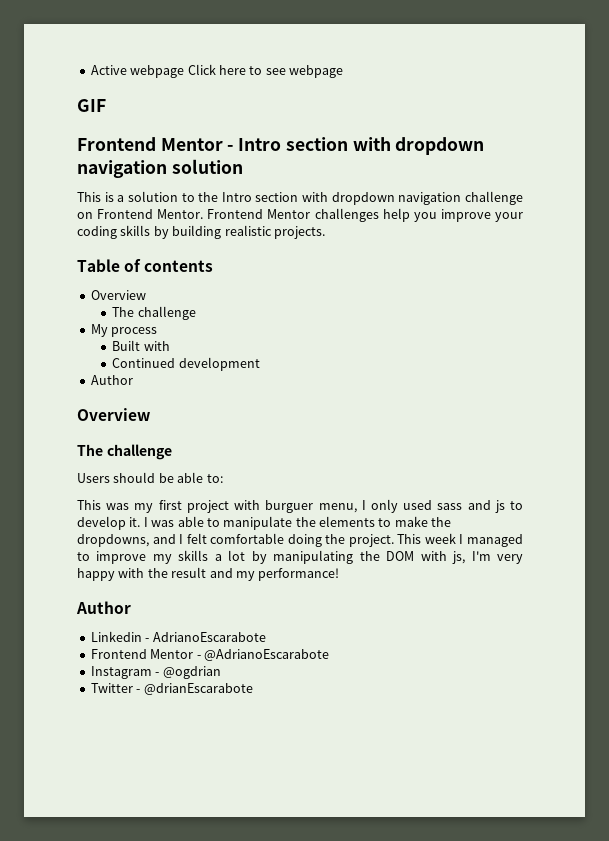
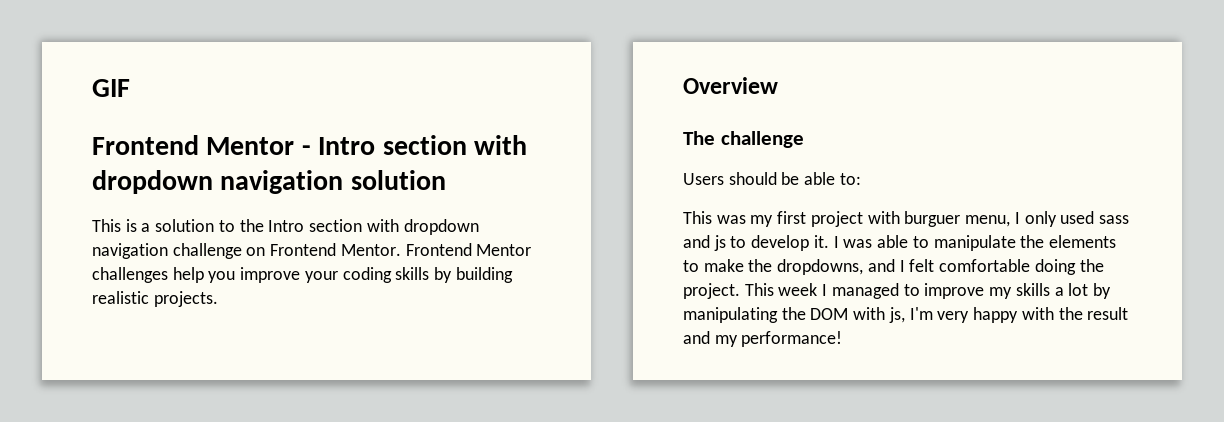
- Active webpage Click here to see webpage
- Table of contents
- Overview
- The challenge
- My process
- Built with
- Continued development
- Author
  This week I managed to improve my skills a lot by manipulating the DOM with js, I'm very happy with the result and my performance!
- Author
- Linkedin - AdrianoEscarabote
- Frontend Mentor - @AdrianoEscarabote
- Instagram - @ogdrian
- Twitter - @drianEscarabote

